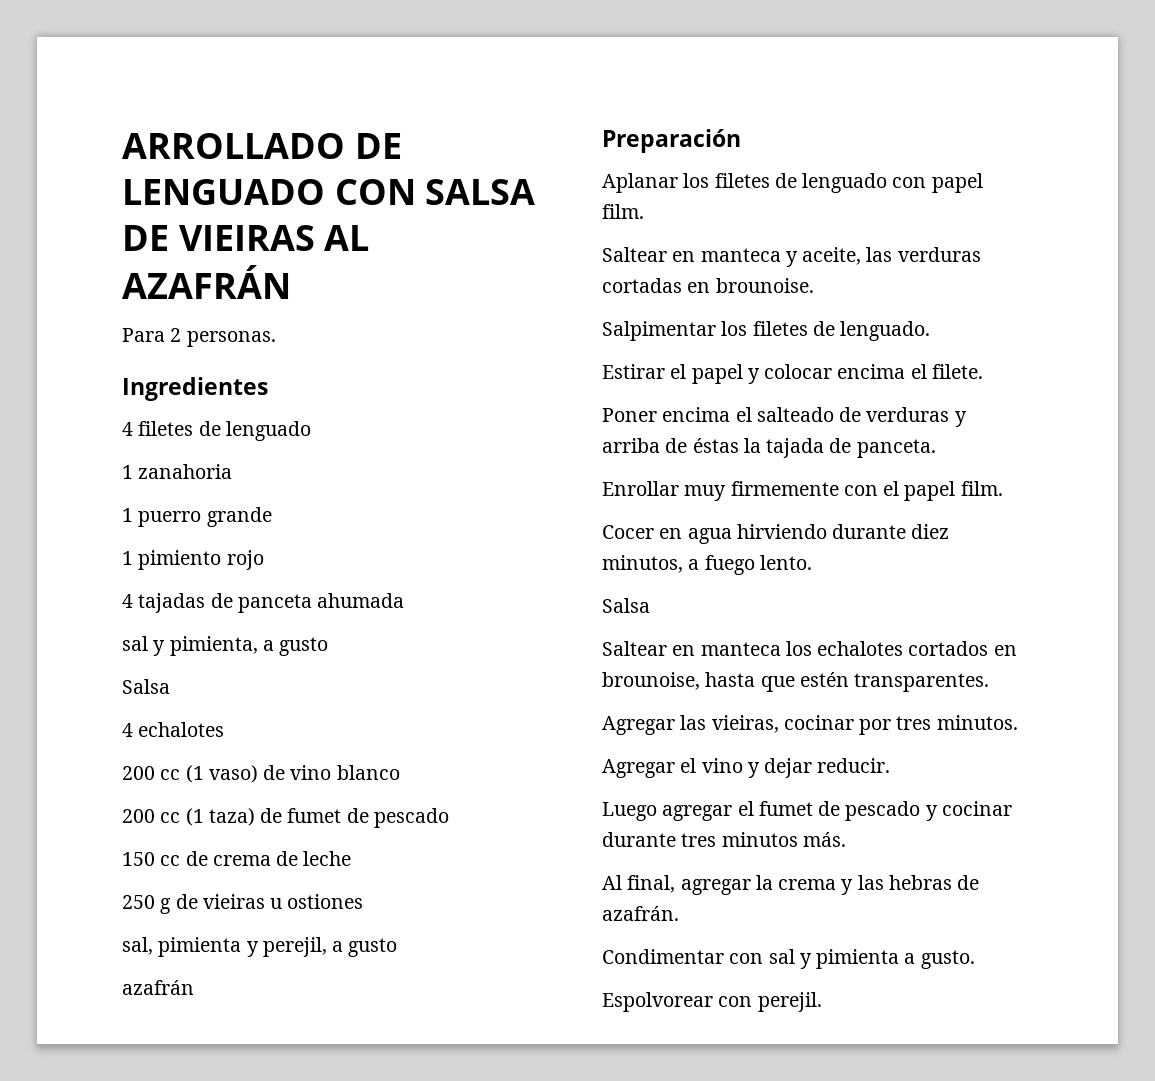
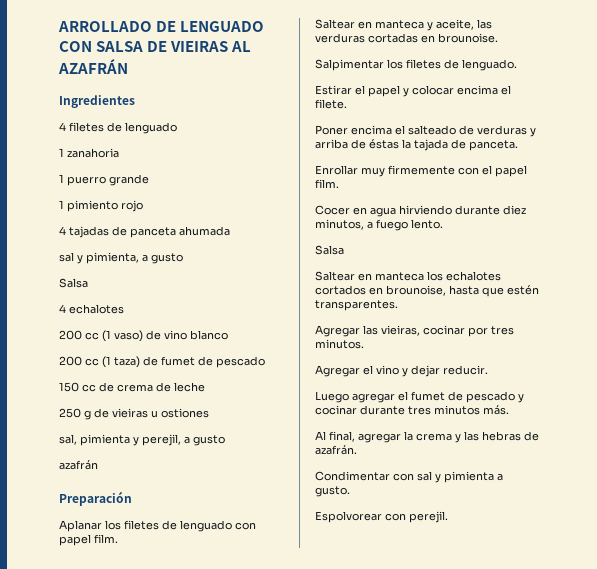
- Para 2 personas.

